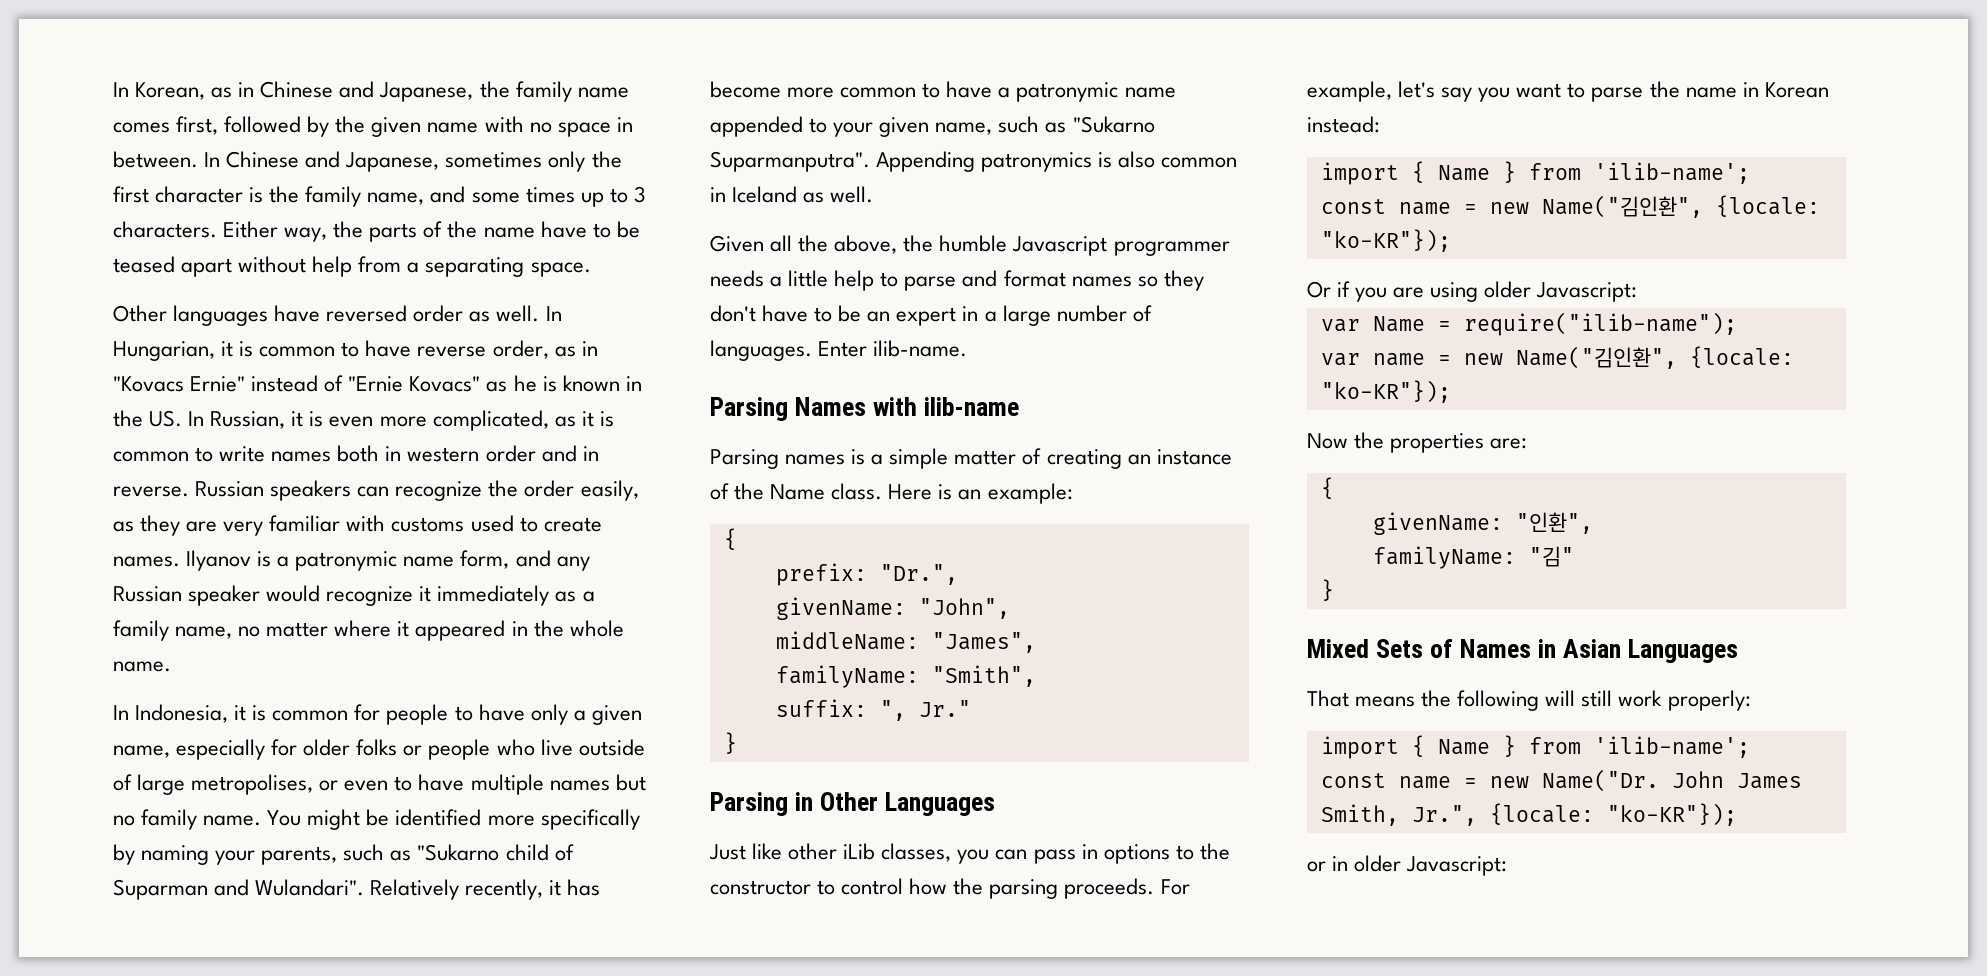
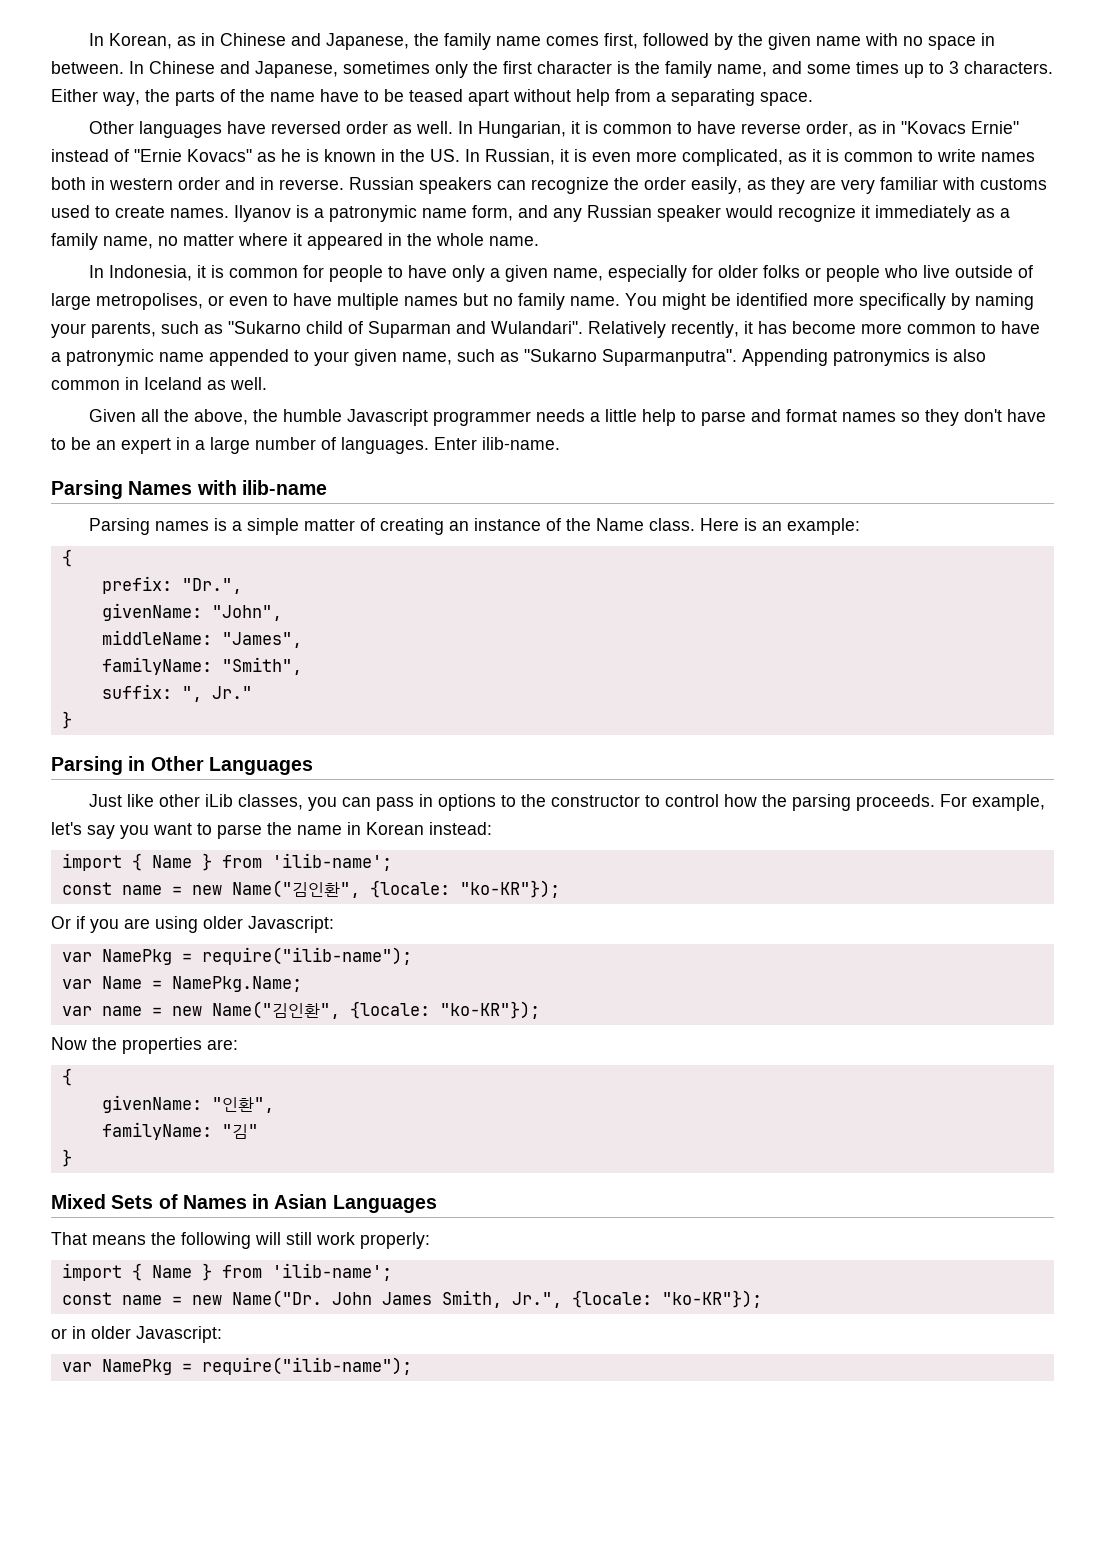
  Or if you are using older Javascript:
+ var NamePkg = require("ilib-name");
- var Name = require("ilib-name");
+ var Name = NamePkg.Name;
  or in older Javascript:
+ var NamePkg = require("ilib-name");

